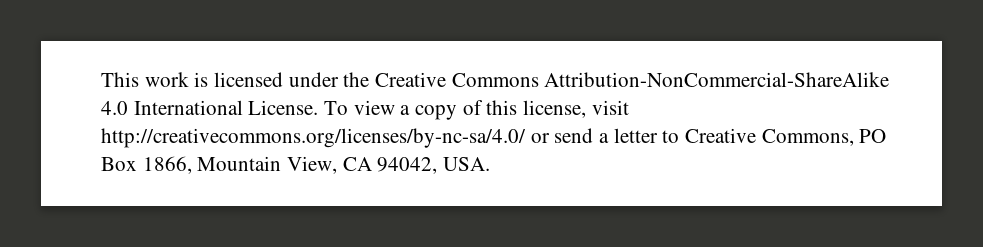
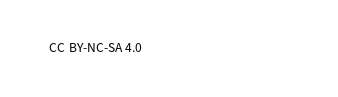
- This work is licensed under the Creative Commons Attribution-NonCommercial-ShareAlike 4.0 International License. To view a copy of this license, visit http://creativecommons.org/licenses/by-nc-sa/4.0/ or send a letter to Creative Commons, PO Box 1866, Mountain View, CA 94042, USA.
+ CC BY-NC-SA 4.0

